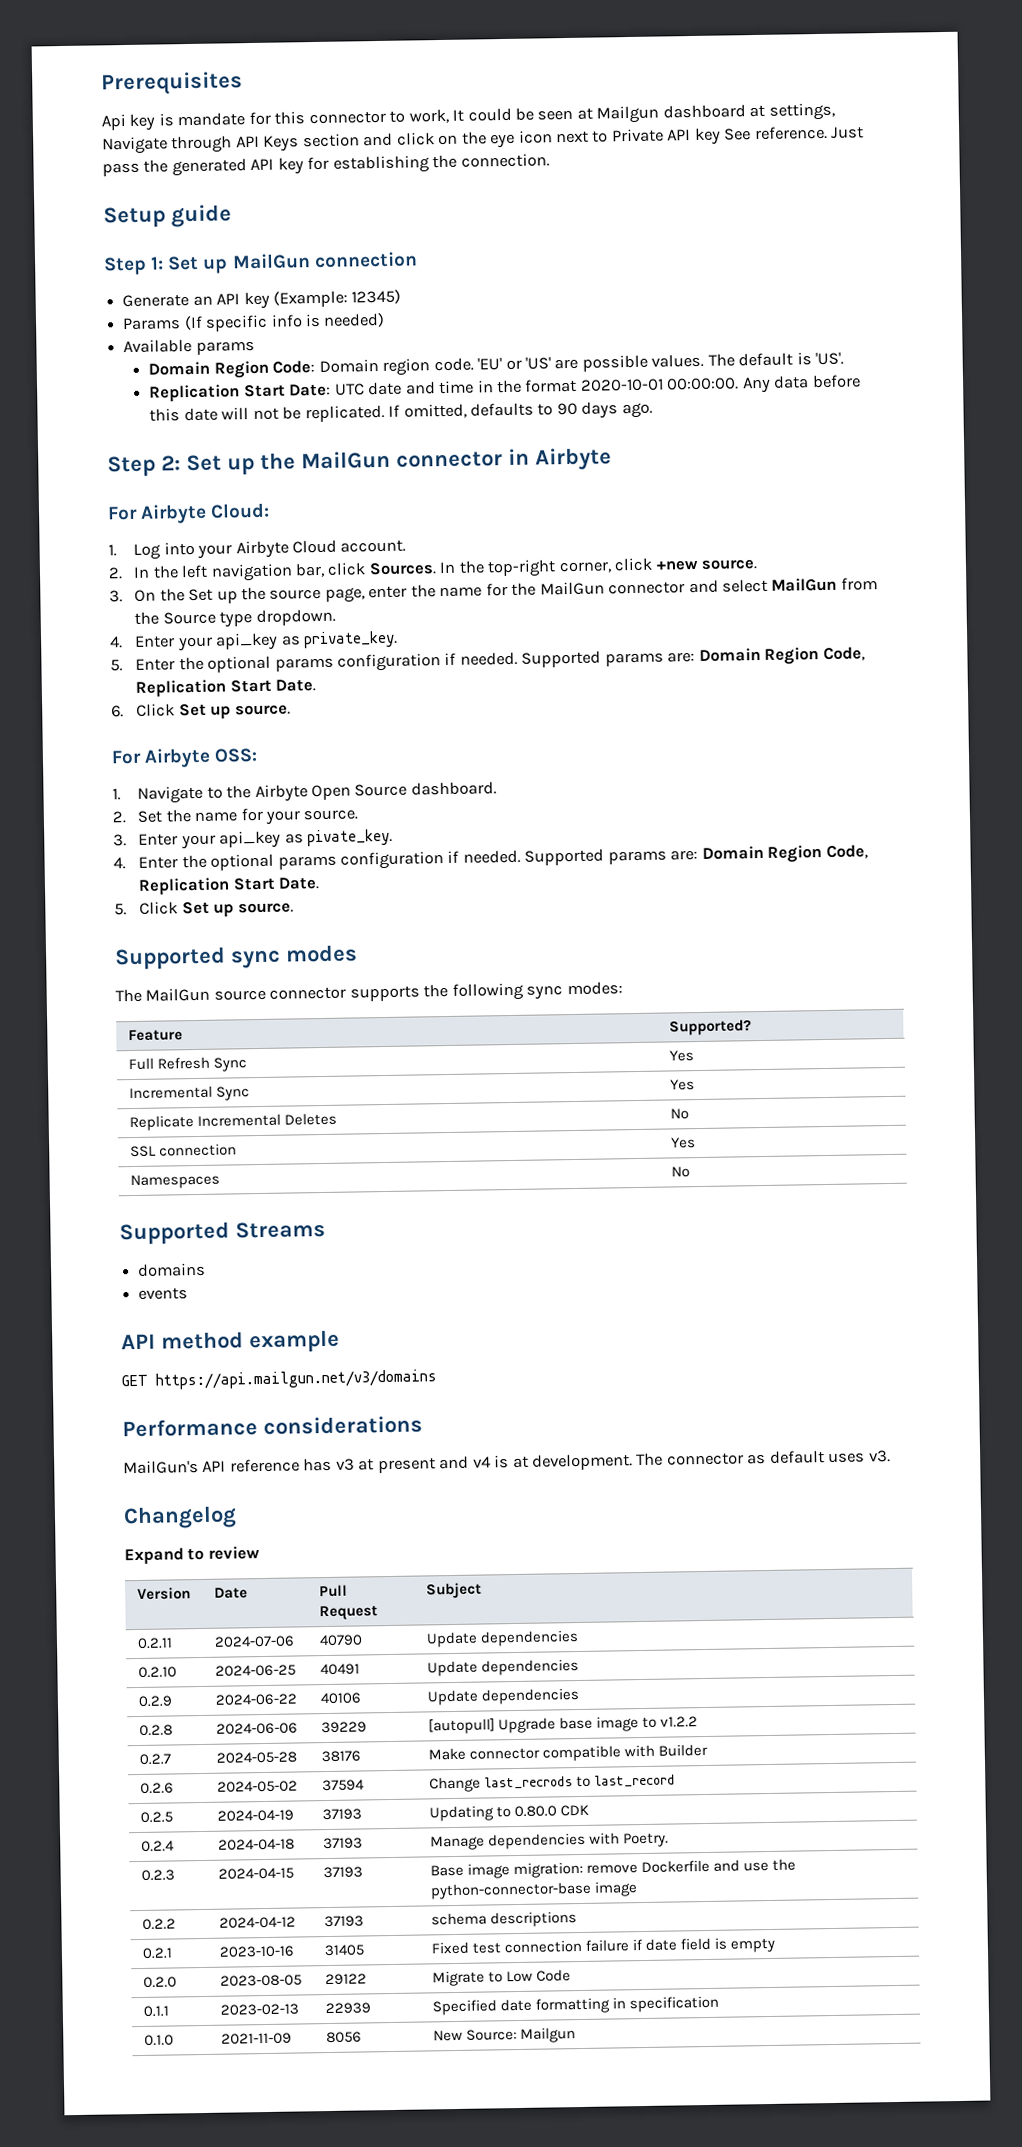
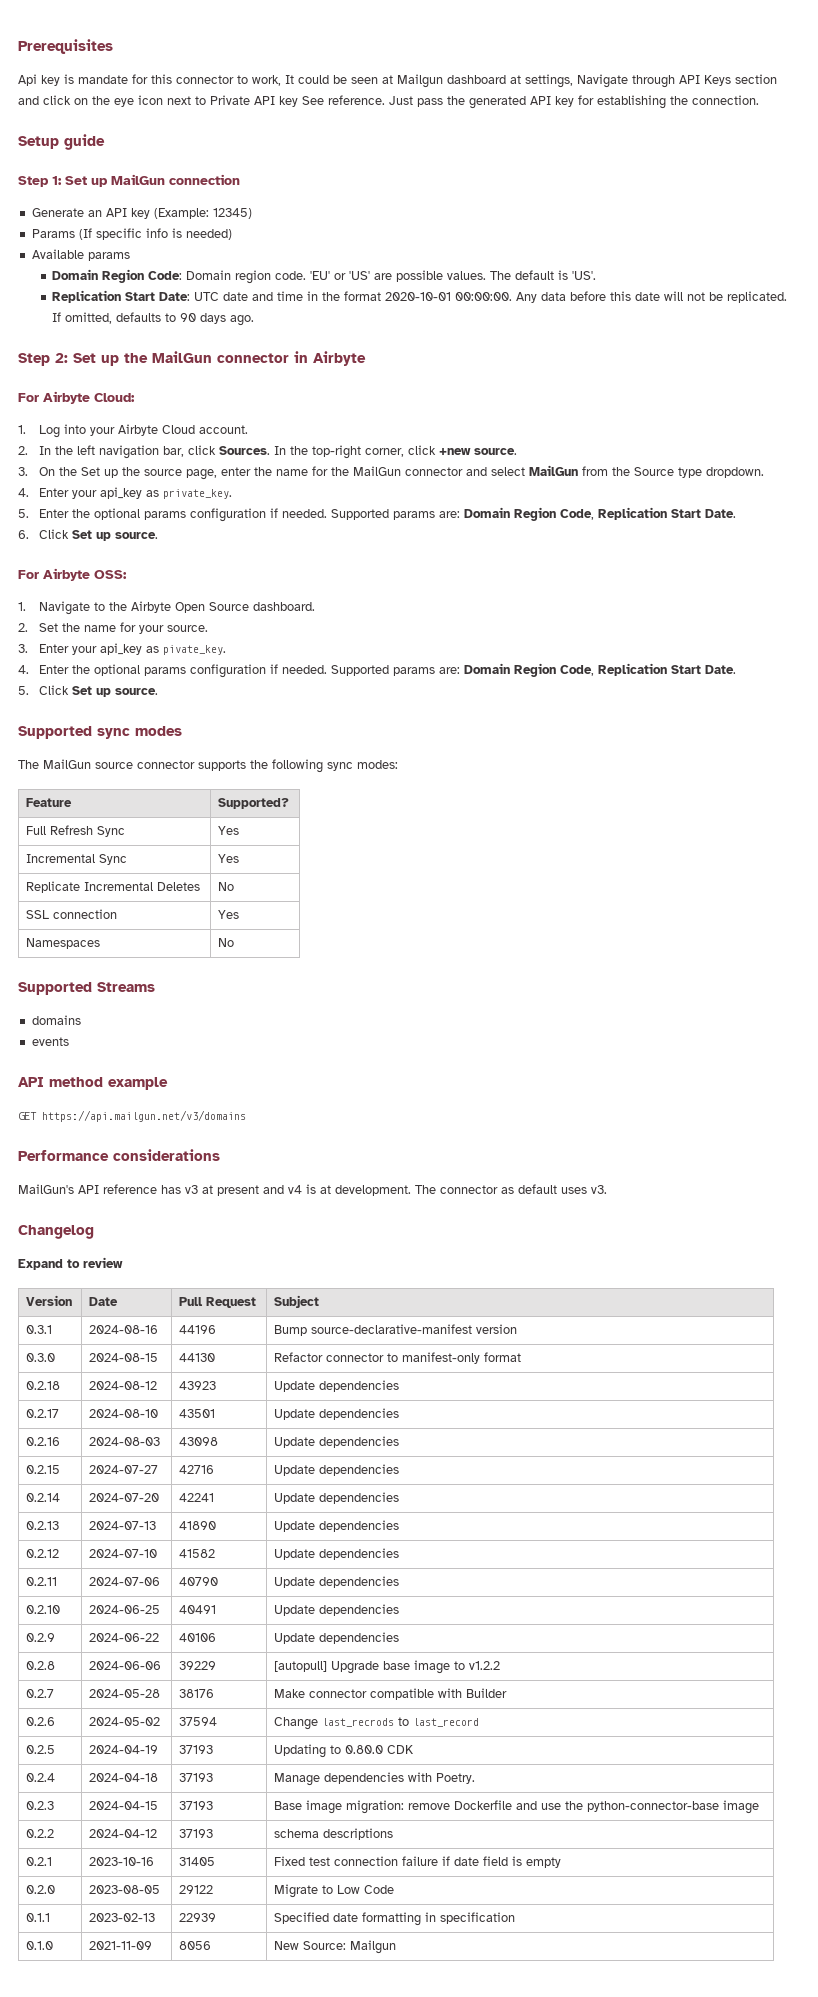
+ 0.3.1 | 2024-08-16 | 44196 | Bump source-declarative-manifest version
+ 0.3.0 | 2024-08-15 | 44130 | Refactor connector to manifest-only format
+ 0.2.18 | 2024-08-12 | 43923 | Update dependencies
+ 0.2.17 | 2024-08-10 | 43501 | Update dependencies
+ 0.2.16 | 2024-08-03 | 43098 | Update dependencies
+ 0.2.15 | 2024-07-27 | 42716 | Update dependencies
+ 0.2.14 | 2024-07-20 | 42241 | Update dependencies
+ 0.2.13 | 2024-07-13 | 41890 | Update dependencies
+ 0.2.12 | 2024-07-10 | 41582 | Update dependencies

